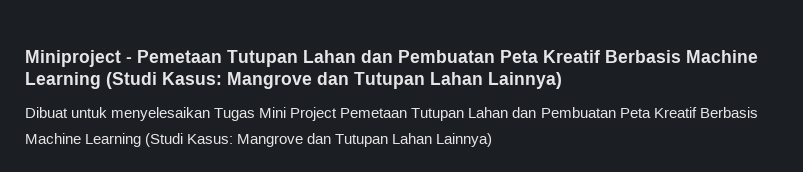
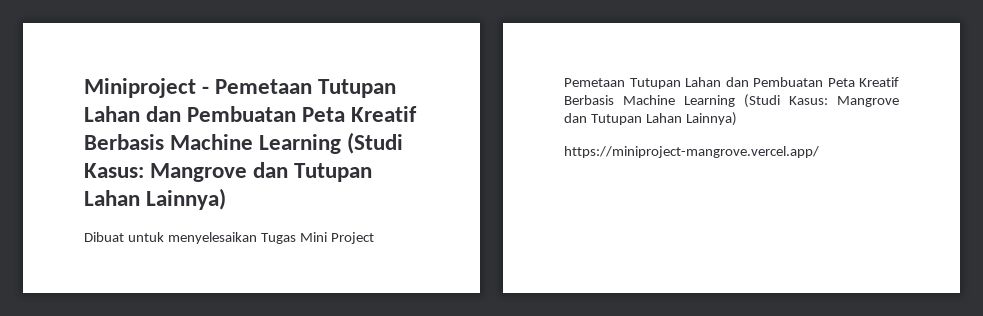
+ https://miniproject-mangrove.vercel.app/

